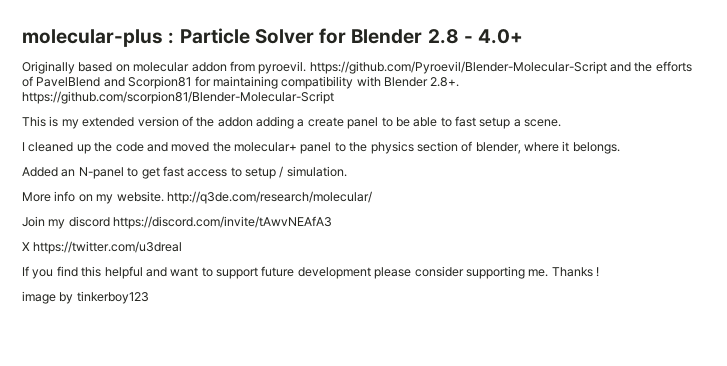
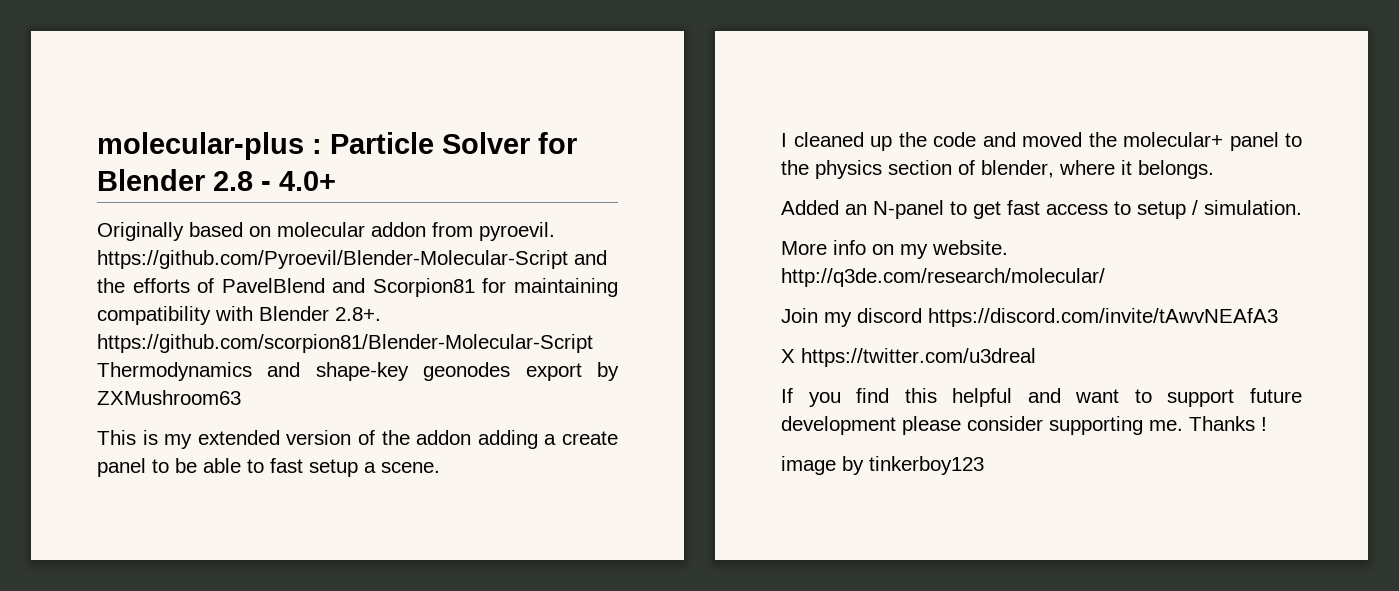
- Originally based on molecular addon from pyroevil. https://github.com/Pyroevil/Blender-Molecular-Script and the efforts of PavelBlend and Scorpion81 for maintaining compatibility with Blender 2.8+. https://github.com/scorpion81/Blender-Molecular-Script
+ Originally based on molecular addon from pyroevil. https://github.com/Pyroevil/Blender-Molecular-Script and the efforts of PavelBlend and Scorpion81 for maintaining compatibility with Blender 2.8+. https://github.com/scorpion81/Blender-Molecular-Script Thermodynamics and shape-key geonodes export by ZXMushroom63

